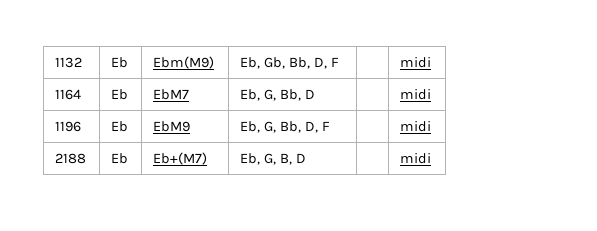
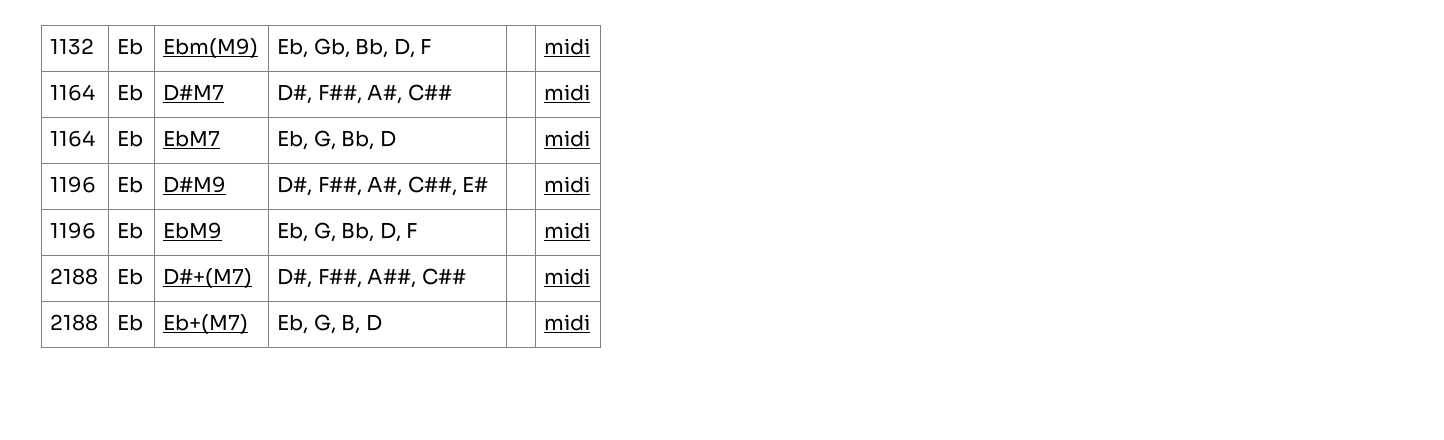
+ 1164 | Eb | D#M7 | D#, F##, A#, C## | | midi
+ 1196 | Eb | D#M9 | D#, F##, A#, C##, E# | | midi
+ 2188 | Eb | D#+(M7) | D#, F##, A##, C## | | midi

